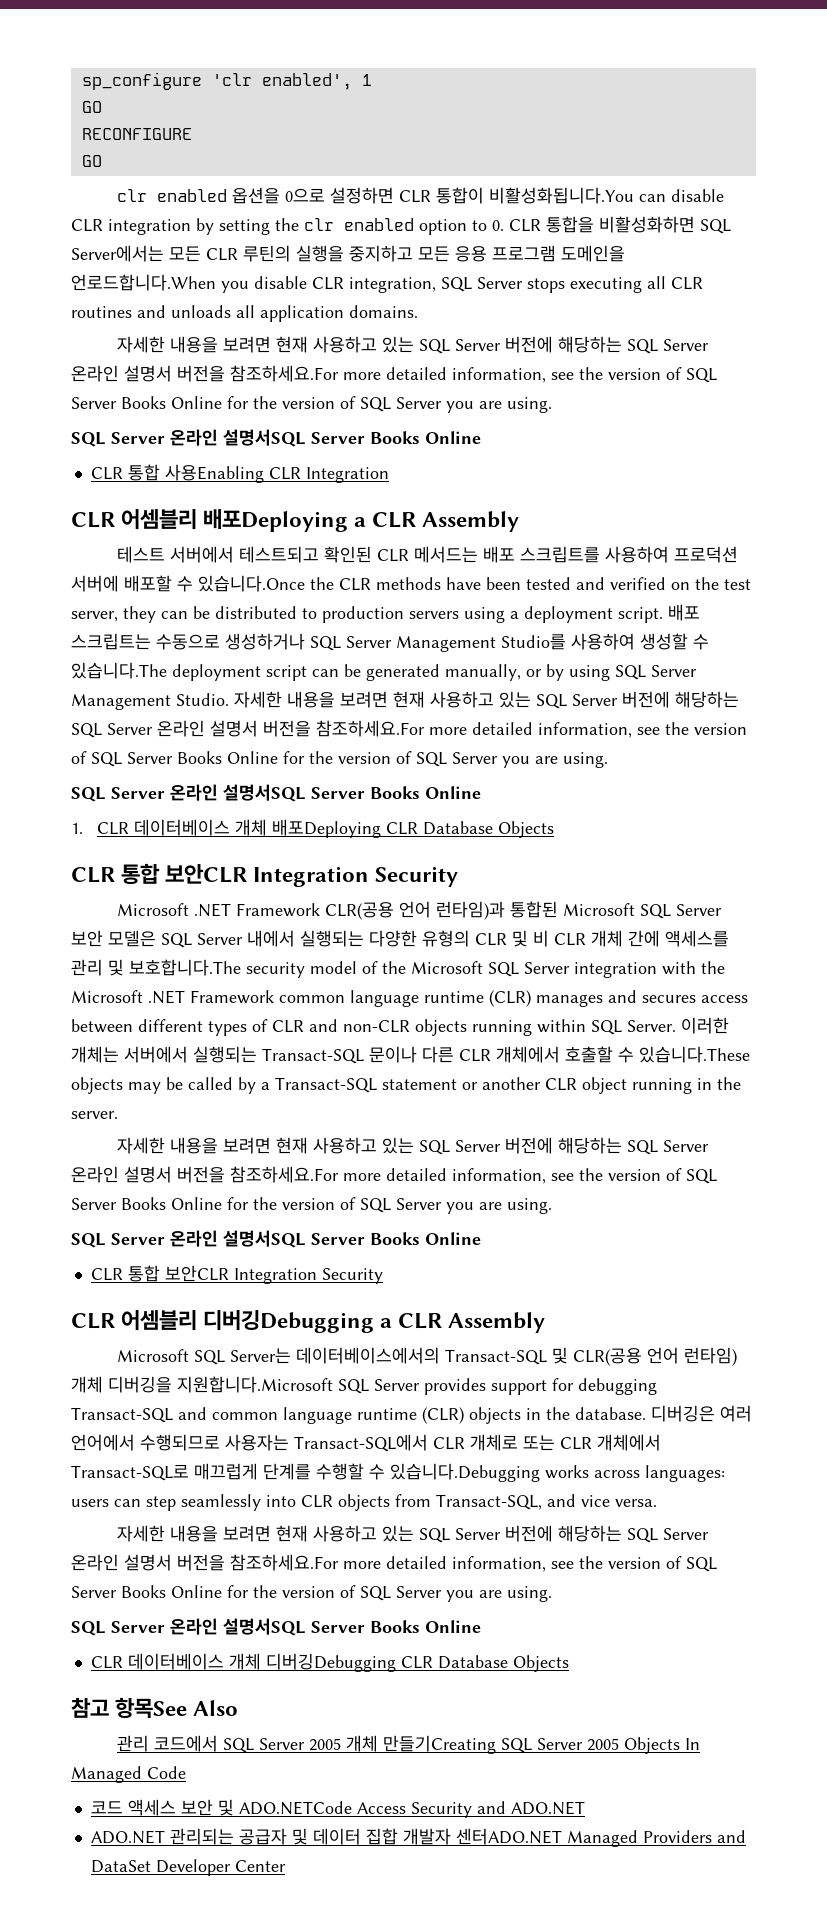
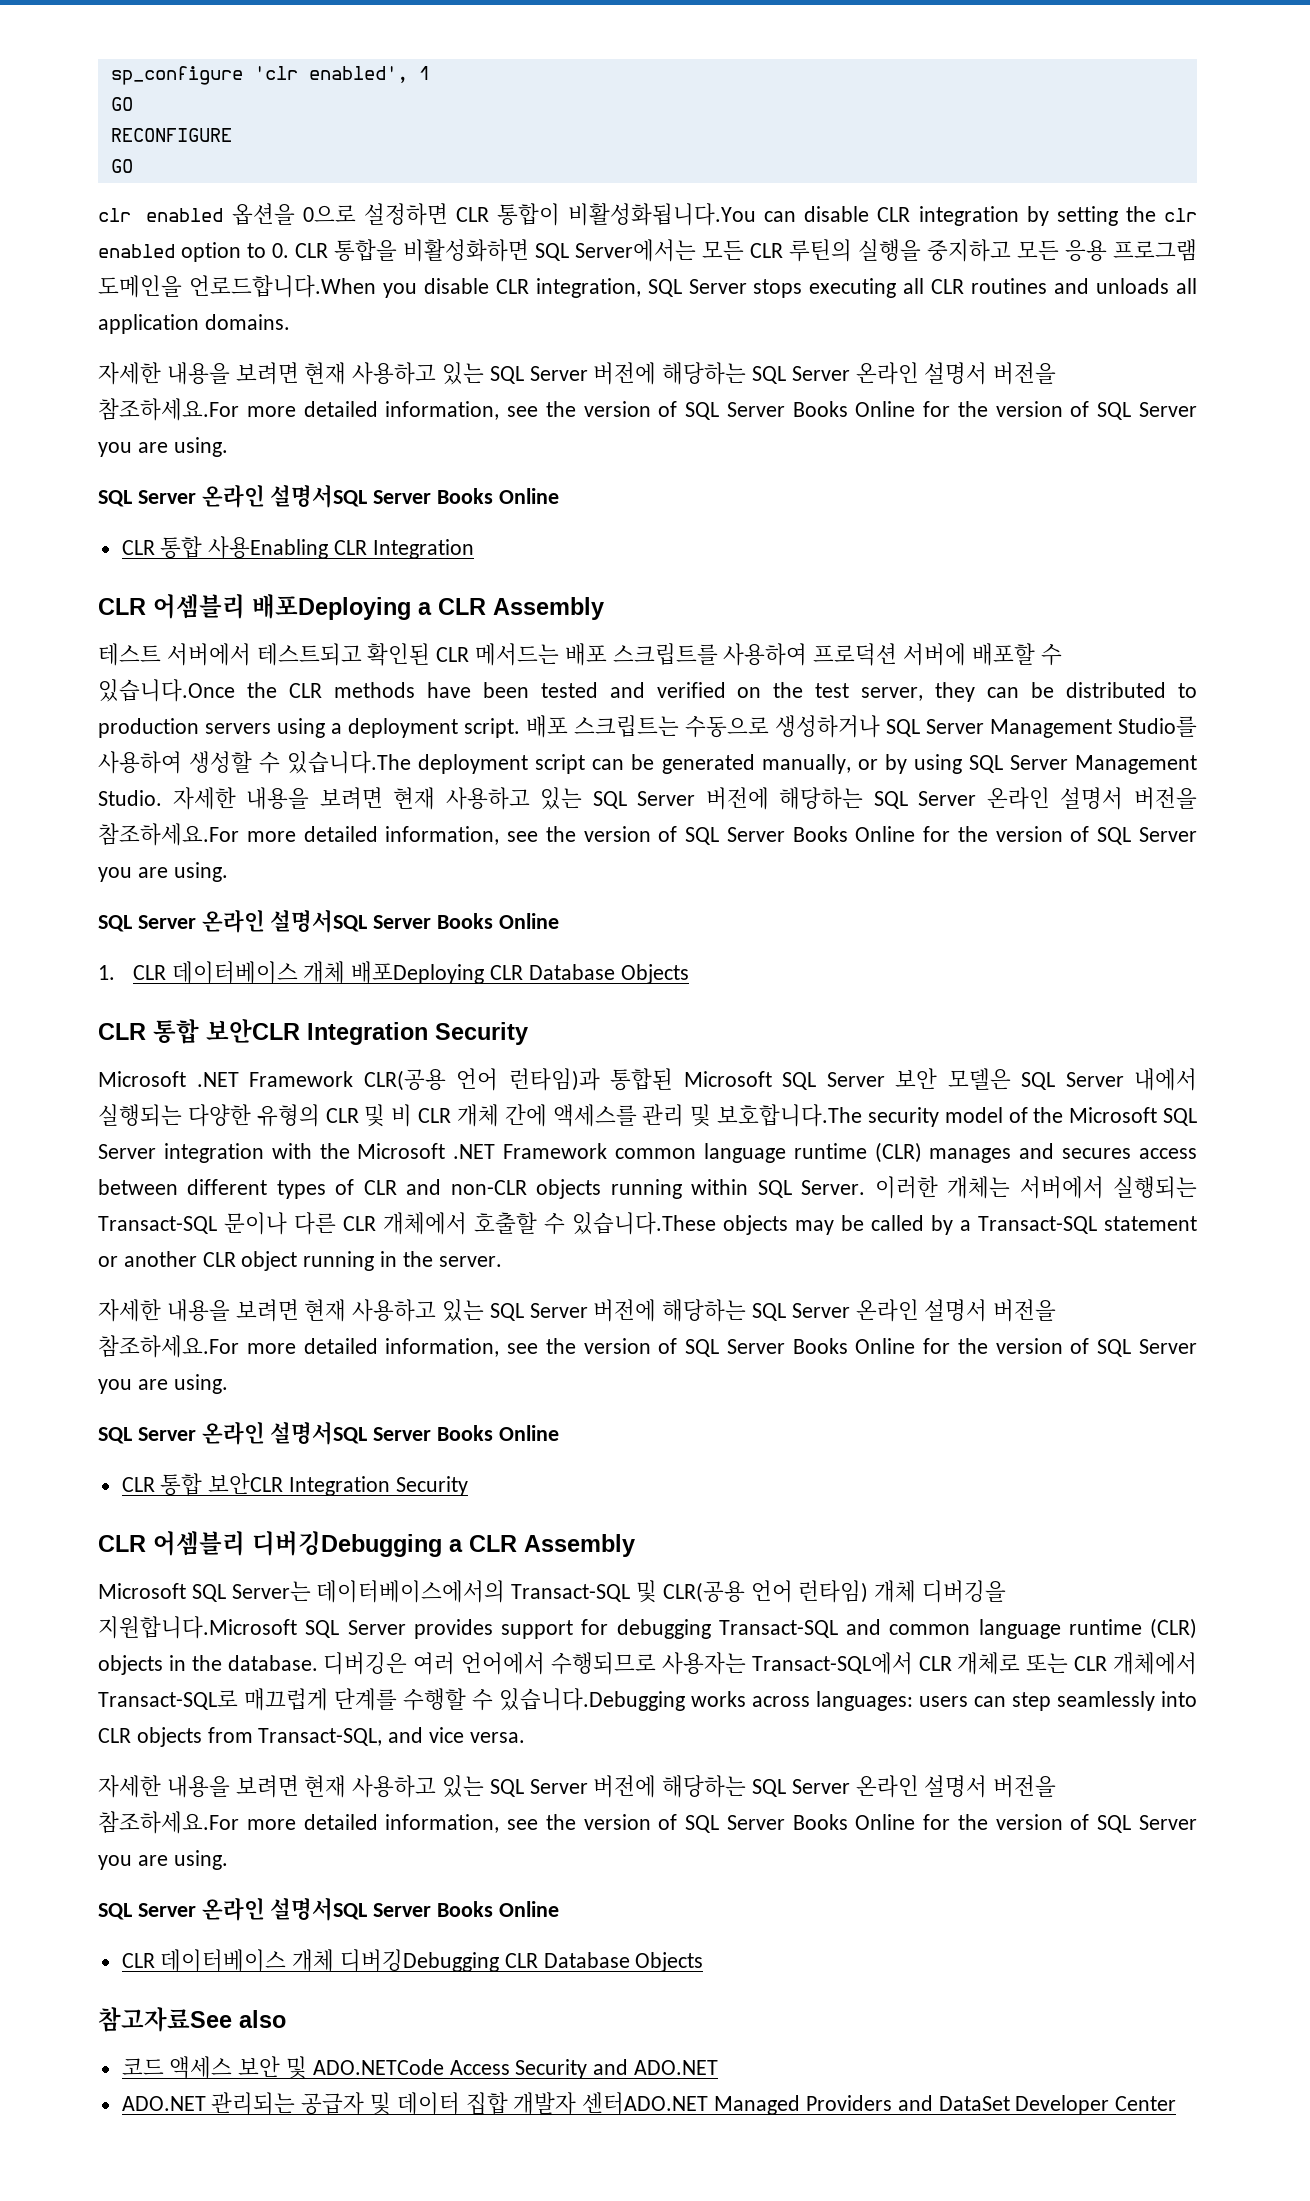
- 참고 항목See Also
- 관리 코드에서 SQL Server 2005 개체 만들기Creating SQL Server 2005 Objects In Managed Code
+ 참고자료See also

